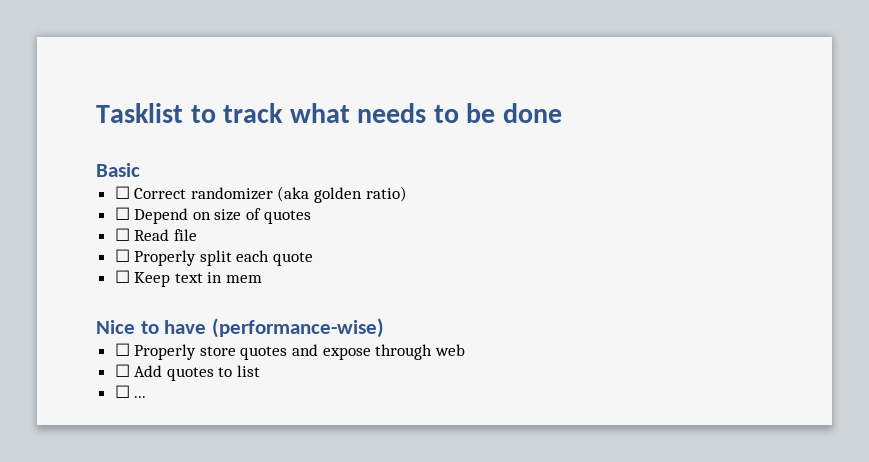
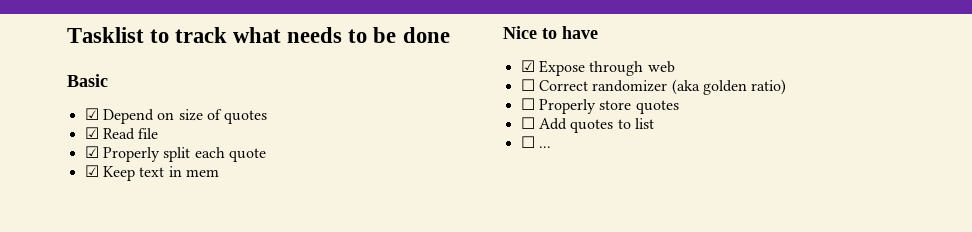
+ ☑ Depend on size of quotes
+ ☑ Read file
+ ☑ Properly split each quote
+ ☑ Keep text in mem
+ Nice to have
+ ☑ Expose through web
- ☐ Depend on size of quotes
- ☐ Read file
- ☐ Properly split each quote
- ☐ Keep text in mem
- Nice to have (performance-wise)
- ☐ Properly store quotes and expose through web
+ ☐ Properly store quotes

